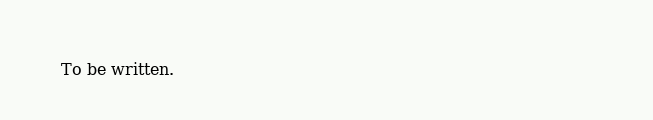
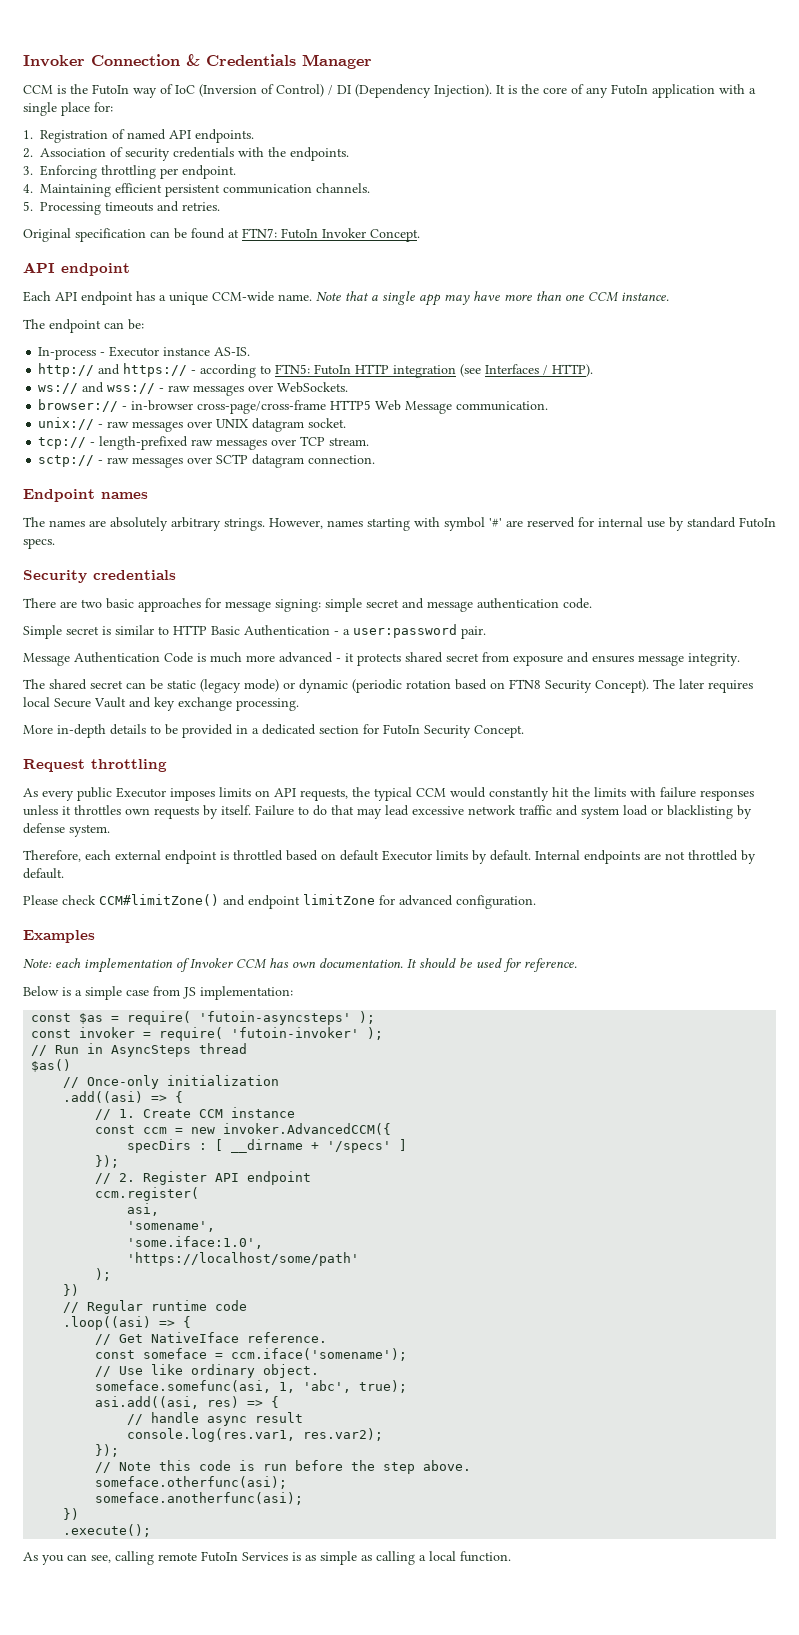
- To be written.
+ Invoker Connection & Credentials Manager
+ CCM is the FutoIn way of IoC (Inversion of Control) / DI (Dependency Injection). It is the core of any FutoIn application with a single place for:
+ 1. Registration of named API endpoints.
+ 2. Association of security credentials with the endpoints.
+ 3. Enforcing throttling per endpoint.
+ 4. Maintaining efficient persistent communication channels.
+ 5. Processing timeouts and retries.
+ Original specification can be found at FTN7: FutoIn Invoker Concept.
+ API endpoint
+ Each API endpoint has a unique CCM-wide name. Note that a single app may have more than one CCM instance.
+ The endpoint can be:
+ In-process - Executor instance AS-IS.
+ http:// and https:// - according to FTN5: FutoIn HTTP integration (see Interfaces / HTTP).
+ ws:// and wss:// - raw messages over WebSockets.
+ browser:// - in-browser cross-page/cross-frame HTTP5 Web Message communication.
+ unix:// - raw messages over UNIX datagram socket.
+ tcp:// - length-prefixed raw messages over TCP stream.
+ sctp:// - raw messages over SCTP datagram connection.
+ Endpoint names
+ The names are absolutely arbitrary strings. However, names starting with symbol '#' are reserved for internal use by standard FutoIn specs.
+ Security credentials
+ There are two basic approaches for message signing: simple secret and message authentication code.
+ Simple secret is similar to HTTP Basic Authentication - a user:password pair.
+ Message Authentication Code is much more advanced - it protects shared secret from exposure and ensures message integrity.
+ The shared secret can be static (legacy mode) or dynamic (periodic rotation based on FTN8 Security Concept). The later requires local Secure Vault and key exchange processing.
+ More in-depth details to be provided in a dedicated section for FutoIn Security Concept.
+ Request throttling
+ As every public Executor imposes limits on API requests, the typical CCM would constantly hit the limits with failure responses unless it throttles own requests by itself. Failure to do that may lead excessive network traffic and system load or blacklisting by defense system.
+ Therefore, each external endpoint is throttled based on default Executor limits by default. Internal endpoints are not throttled by default.
+ Please check CCM#limitZone() and endpoint limitZone for advanced configuration.
+ Examples
+ Note: each implementation of Invoker CCM has own documentation. It should be used for reference.
+ Below is a simple case from JS implementation:
+ const $as = require( 'futoin-asyncsteps' );
+ const invoker = require( 'futoin-invoker' );
+ // Run in AsyncSteps thread
+ $as()
+ // Once-only initialization
+ .add((asi) => {
+ // 1. Create CCM instance
+ const ccm = new invoker.AdvancedCCM({
+ specDirs : [ __dirname + '/specs' ]
+ });
+ // 2. Register API endpoint
+ ccm.register(
+ asi,
+ 'somename',
+ 'some.iface:1.0',
+ 'https://localhost/some/path'
+ );
+ })
+ // Regular runtime code
+ .loop((asi) => {
+ // Get NativeIface reference.
+ const someface = ccm.iface('somename');
+ // Use like ordinary object.
+ someface.somefunc(asi, 1, 'abc', true);
+ asi.add((asi, res) => {
+ // handle async result
+ console.log(res.var1, res.var2);
+ });
+ // Note this code is run before the step above.
+ someface.otherfunc(asi);
+ someface.anotherfunc(asi);
+ })
+ .execute();
+ As you can see, calling remote FutoIn Services is as simple as calling a local function.

